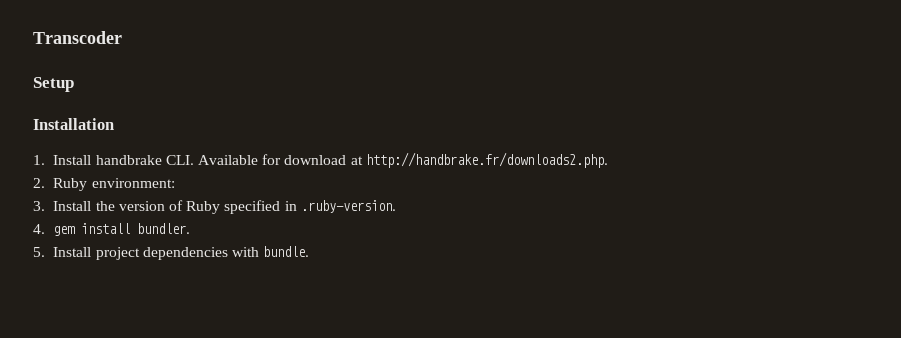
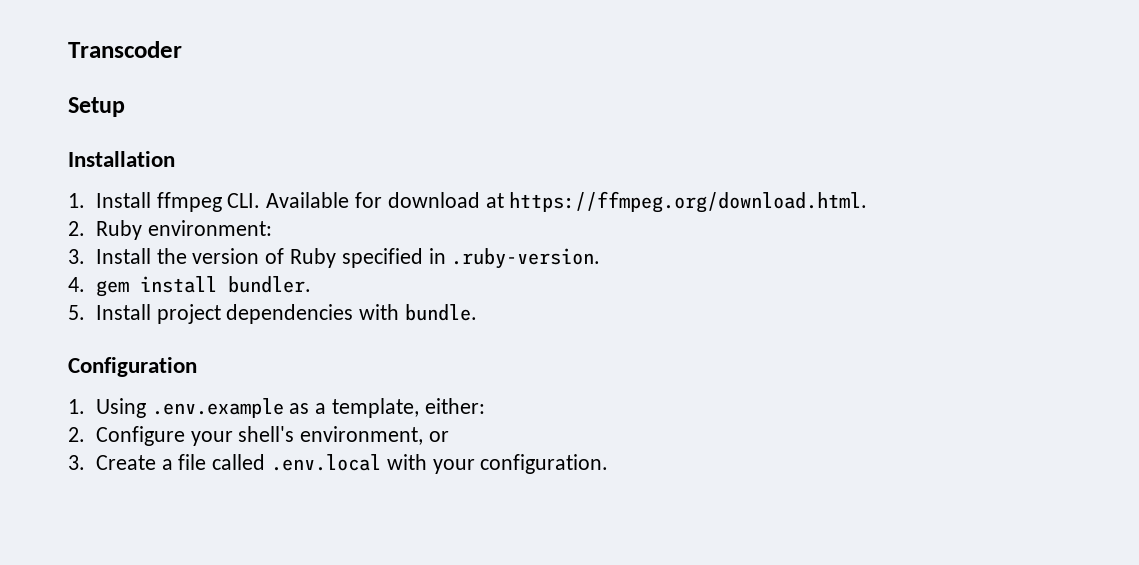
- 1. Install handbrake CLI. Available for download at http://handbrake.fr/downloads2.php.
+ 1. Install ffmpeg CLI. Available for download at https://ffmpeg.org/download.html.
+ Configuration
+ 1. Using .env.example as a template, either:
+ 2. Configure your shell's environment, or
+ 3. Create a file called .env.local with your configuration.

